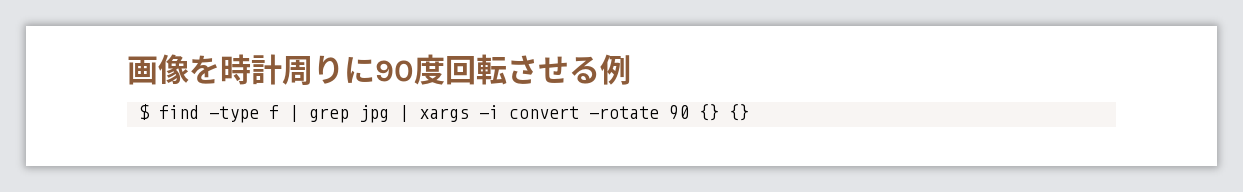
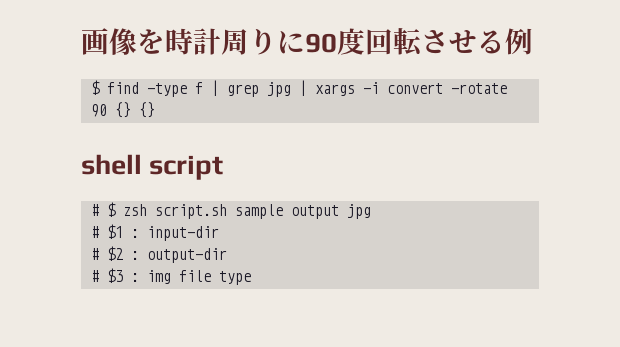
+ shell script
+ # $ zsh script.sh sample output jpg
+ # $1 : input-dir
+ # $2 : output-dir
+ # $3 : img file type

